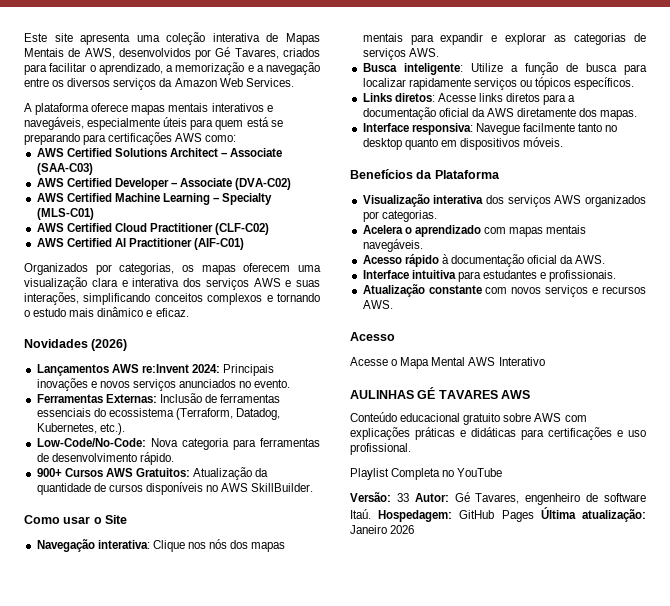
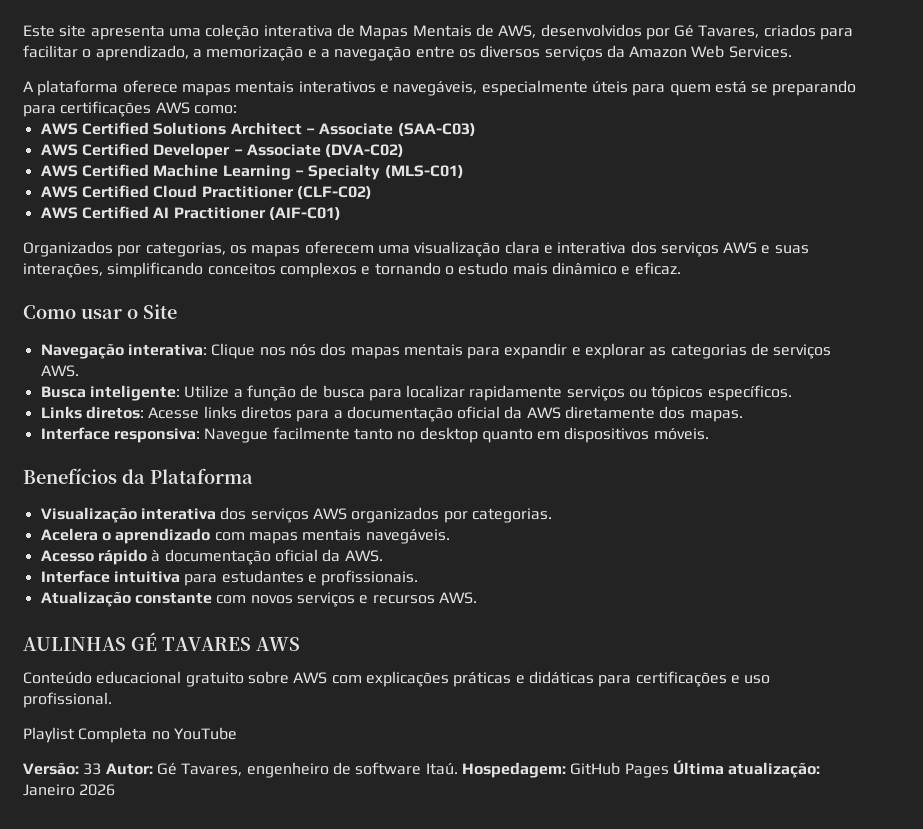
- Novidades (2026)
- Lançamentos AWS re:Invent 2024: Principais inovações e novos serviços anunciados no evento.
- Ferramentas Externas: Inclusão de ferramentas essenciais do ecossistema (Terraform, Datadog, Kubernetes, etc.).
- Low-Code/No-Code: Nova categoria para ferramentas de desenvolvimento rápido.
- 900+ Cursos AWS Gratuitos: Atualização da quantidade de cursos disponíveis no AWS SkillBuilder.
  Atualização constante com novos serviços e recursos AWS.
- Acesso
- Acesse o Mapa Mental AWS Interativo

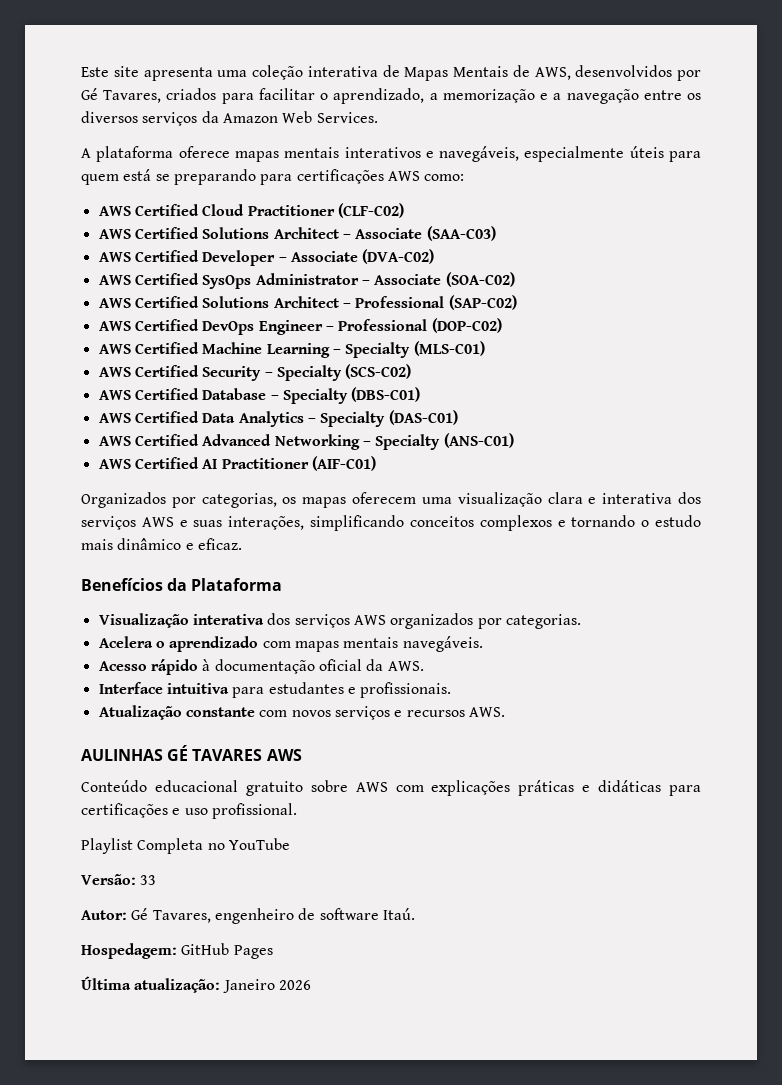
+ AWS Certified Cloud Practitioner (CLF-C02)
+ AWS Certified SysOps Administrator – Associate (SOA-C02)
+ AWS Certified Solutions Architect – Professional (SAP-C02)
+ AWS Certified DevOps Engineer – Professional (DOP-C02)
- AWS Certified Cloud Practitioner (CLF-C02)
+ AWS Certified Security – Specialty (SCS-C02)
+ AWS Certified Database – Specialty (DBS-C01)
+ AWS Certified Data Analytics – Specialty (DAS-C01)
+ AWS Certified Advanced Networking – Specialty (ANS-C01)
- Como usar o Site
- Navegação interativa: Clique nos nós dos mapas mentais para expandir e explorar as categorias de serviços AWS.
- Busca inteligente: Utilize a função de busca para localizar rapidamente serviços ou tópicos específicos.
- Links diretos: Acesse links diretos para a documentação oficial da AWS diretamente dos mapas.
- Interface responsiva: Navegue facilmente tanto no desktop quanto em dispositivos móveis.
- Versão: 33 Autor: Gé Tavares, engenheiro de software Itaú. Hospedagem: GitHub Pages Última atualização: Janeiro 2026
+ Versão: 33
+ Autor: Gé Tavares, engenheiro de software Itaú.
+ Hospedagem: GitHub Pages
+ Última atualização: Janeiro 2026

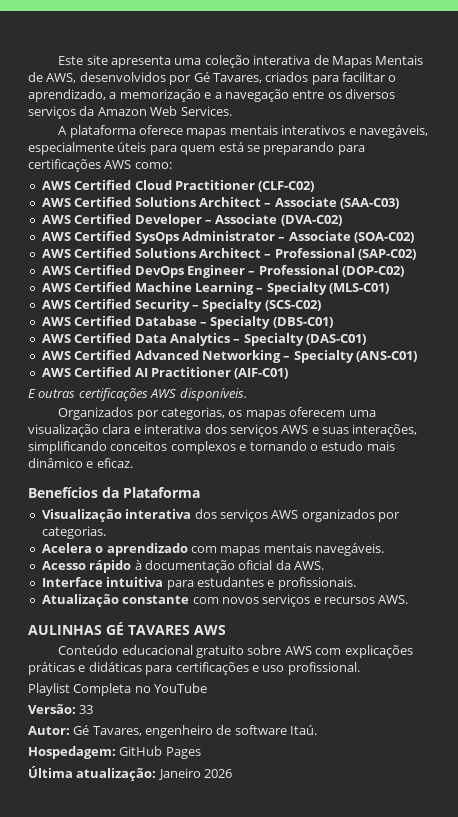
+ E outras certificações AWS disponíveis.

